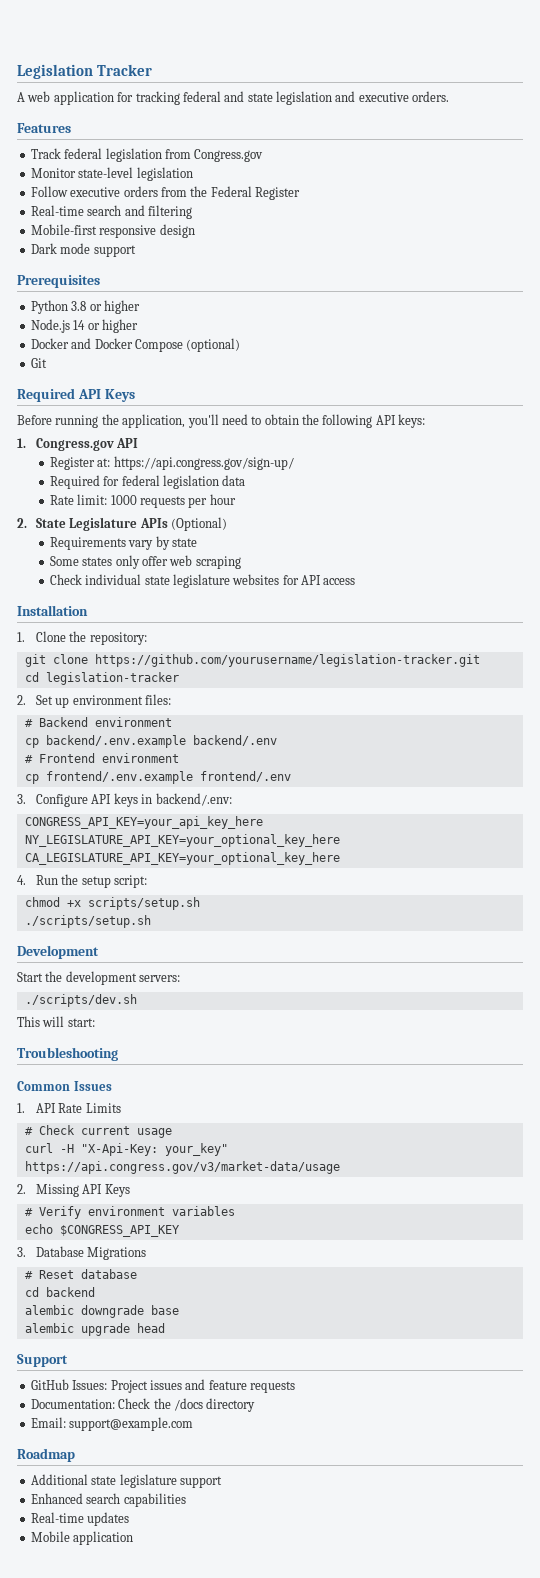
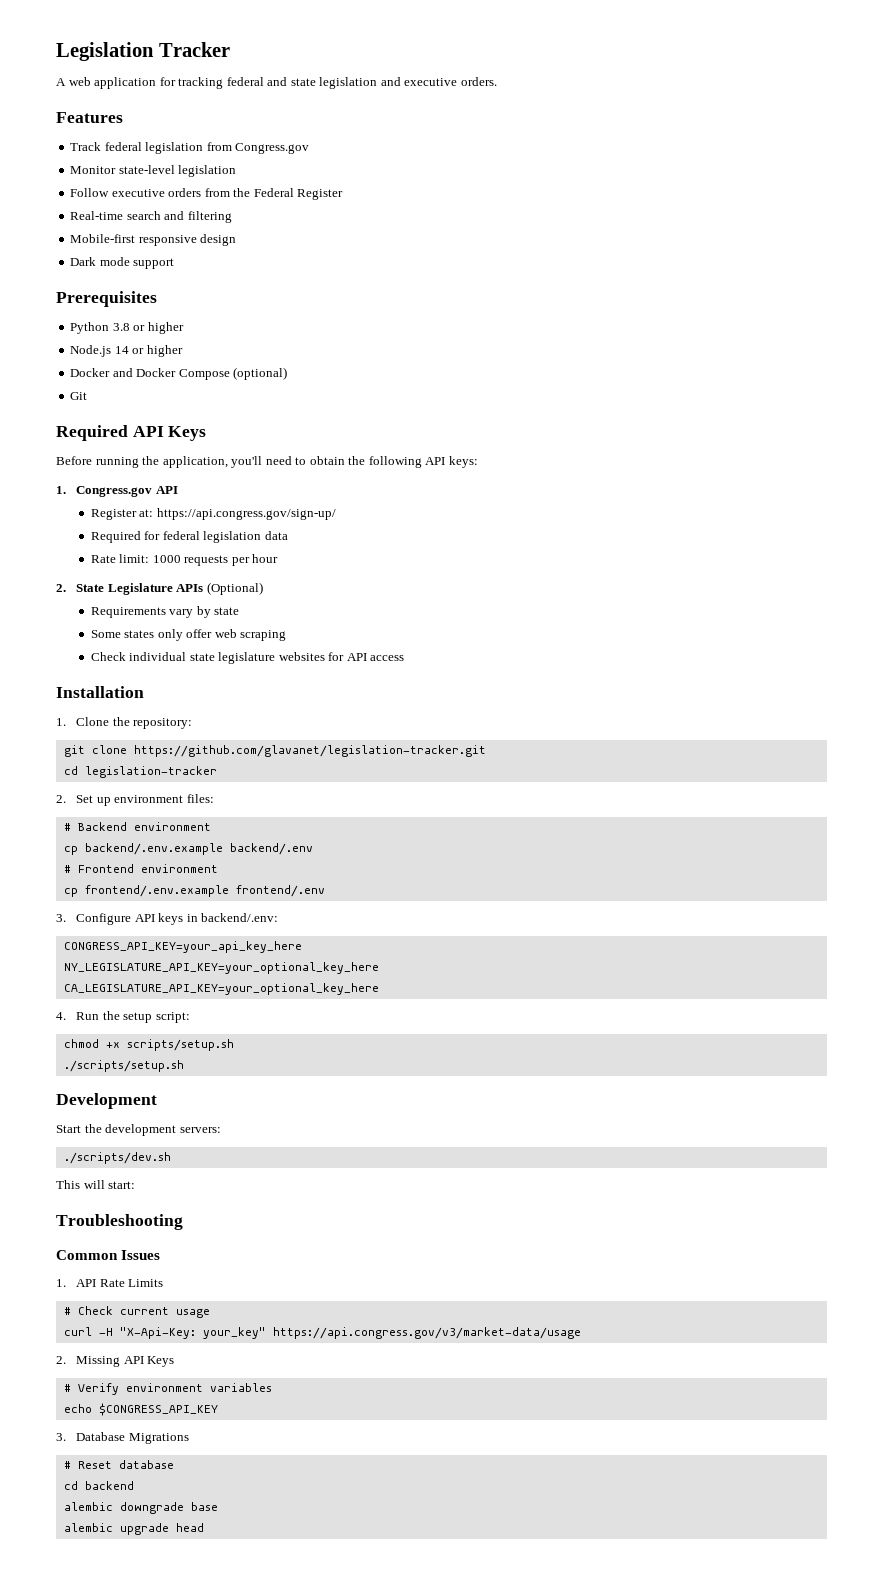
- git clone https://github.com/yourusername/legislation-tracker.git
+ git clone https://github.com/glavanet/legislation-tracker.git
- Support
- GitHub Issues: Project issues and feature requests
- Documentation: Check the /docs directory
- Email: support@example.com
- Roadmap
- Additional state legislature support
- Enhanced search capabilities
- Real-time updates
- Mobile application

